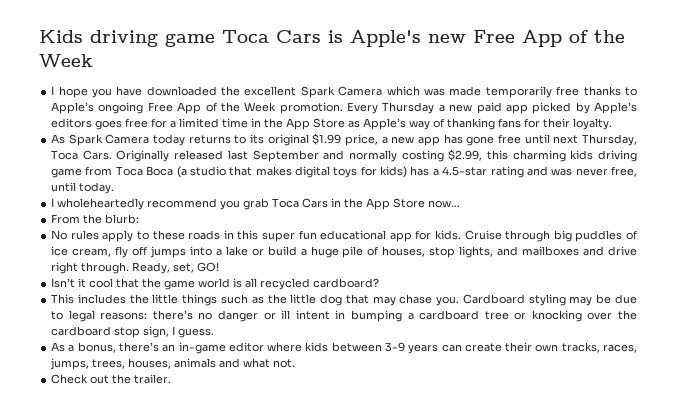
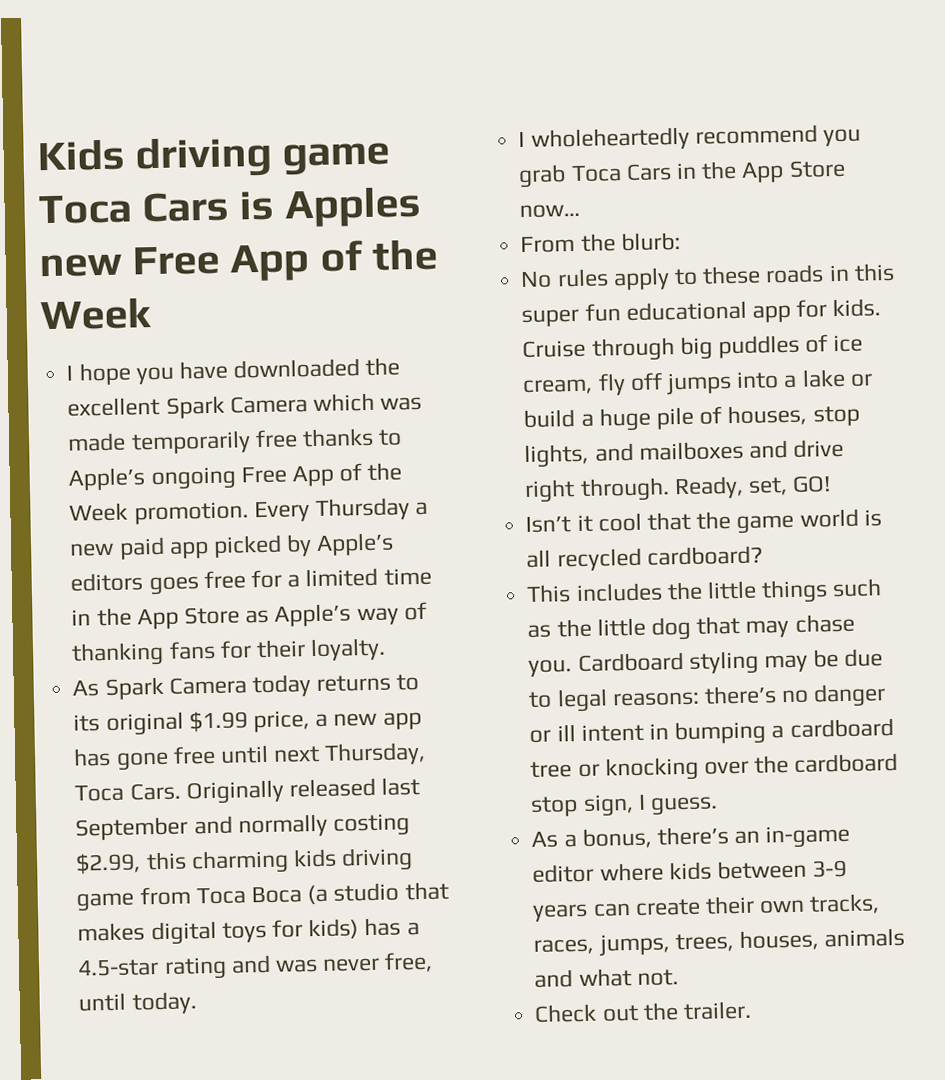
- Kids driving game Toca Cars is Apple's new Free App of the Week
+ Kids driving game Toca Cars is Apples new Free App of the Week

